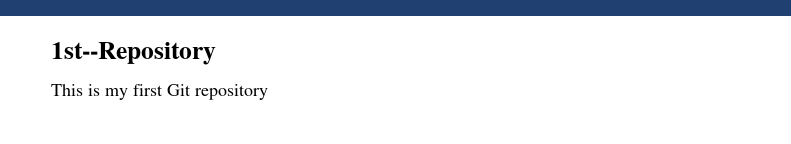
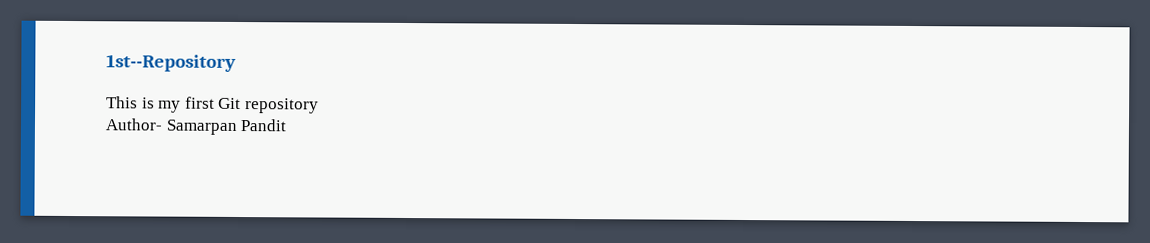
+ Author- Samarpan Pandit

